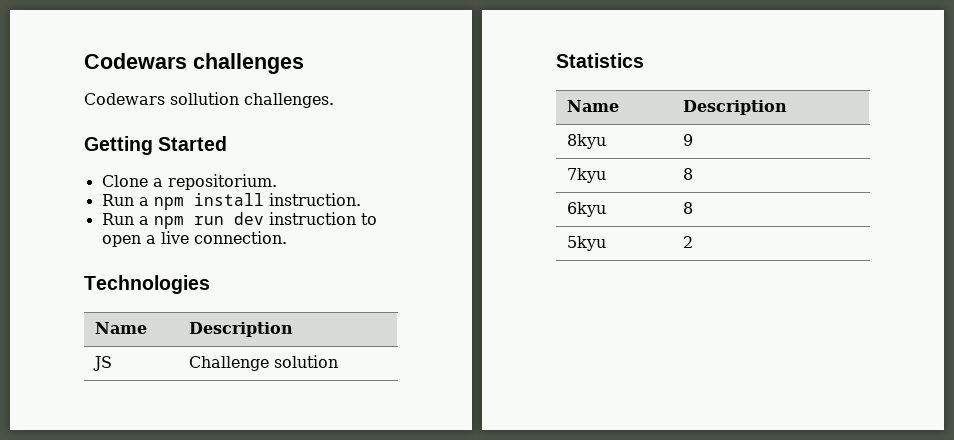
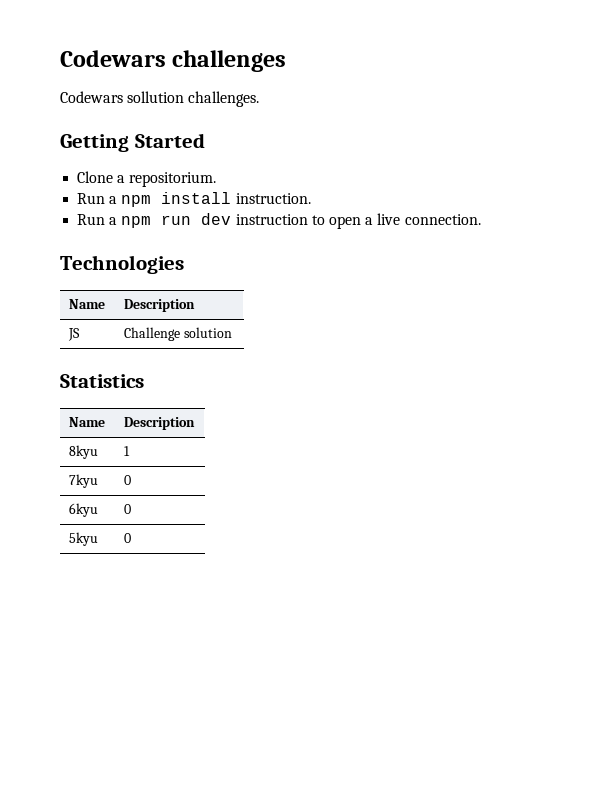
- 8kyu | 9
+ 8kyu | 1
- 7kyu | 8
+ 7kyu | 0
- 6kyu | 8
+ 6kyu | 0
- 5kyu | 2
+ 5kyu | 0

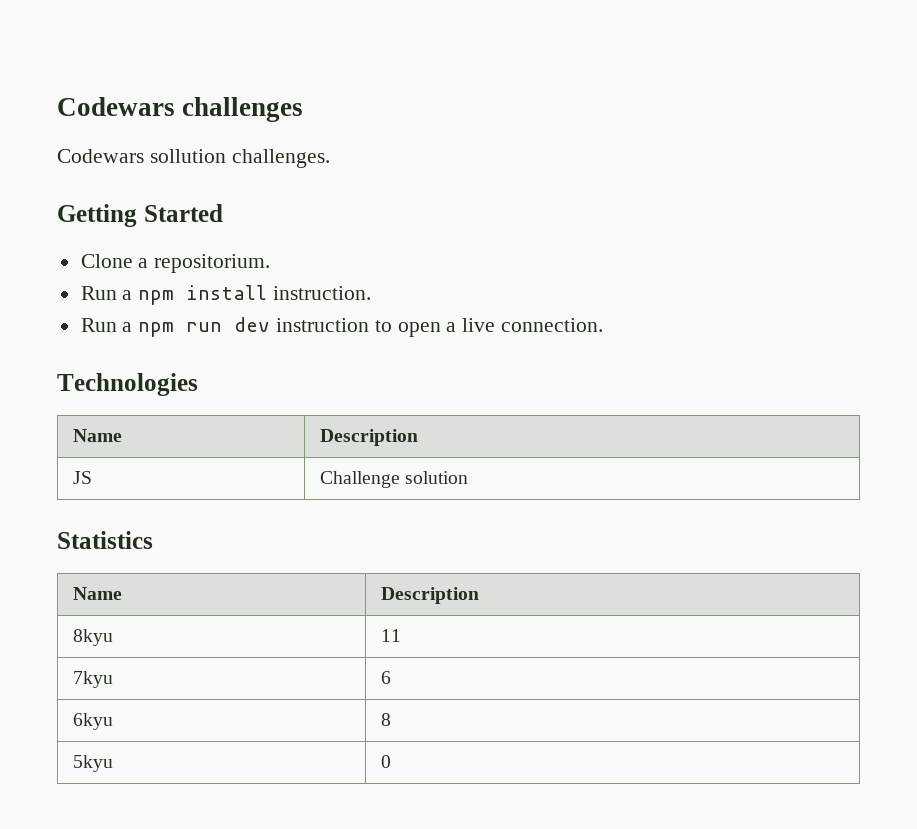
- 8kyu | 1
+ 8kyu | 11
- 7kyu | 0
+ 7kyu | 6
- 6kyu | 0
+ 6kyu | 8

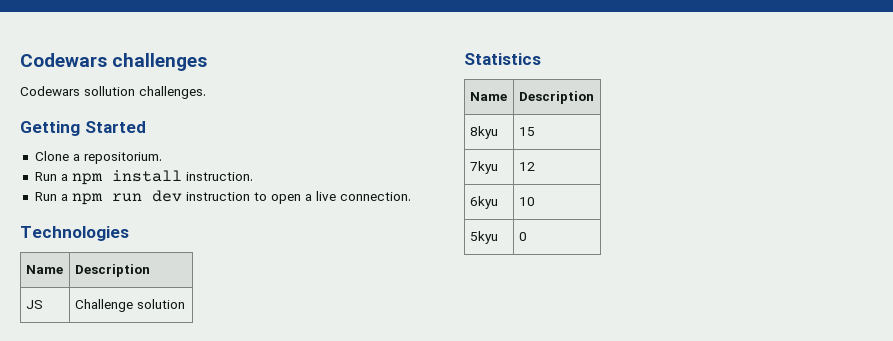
- 8kyu | 11
+ 8kyu | 15
- 7kyu | 6
+ 7kyu | 12
- 6kyu | 8
+ 6kyu | 10

